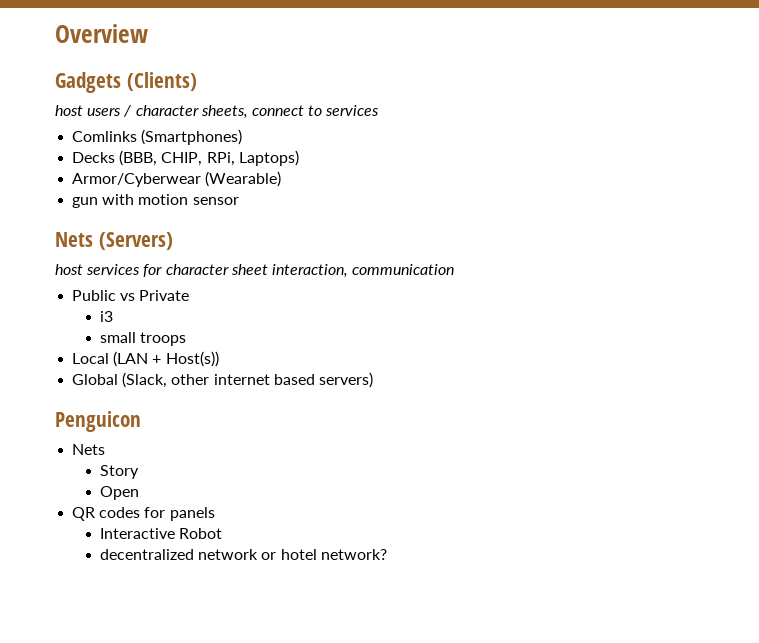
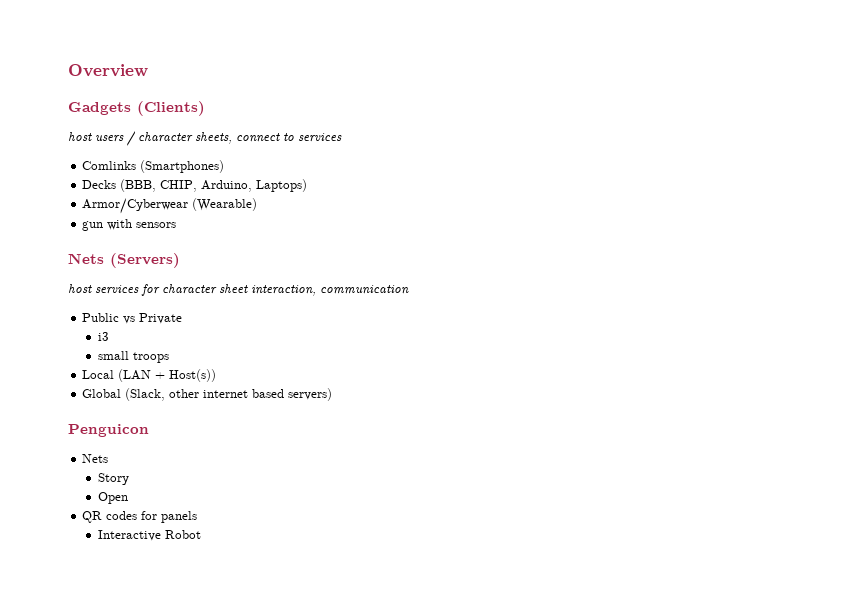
- Decks (BBB, CHIP, RPi, Laptops)
+ Decks (BBB, CHIP, Arduino, Laptops)
- gun with motion sensor
+ gun with sensors
- decentralized network or hotel network?

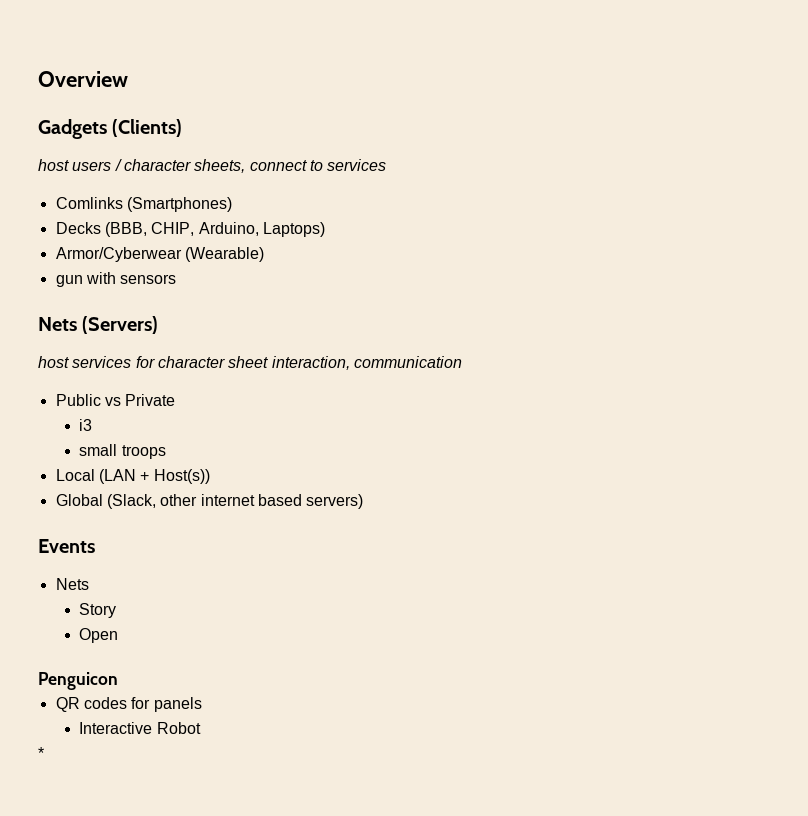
- Penguicon
+ Events
+ Penguicon
+ *

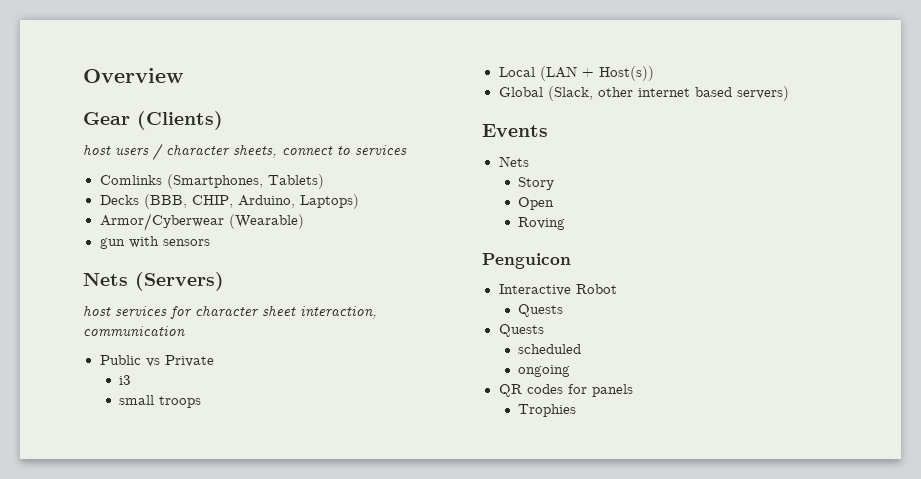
- Gadgets (Clients)
+ Gear (Clients)
- Comlinks (Smartphones)
+ Comlinks (Smartphones, Tablets)
+ Roving
+ Interactive Robot
+ Quests
+ Quests
+ scheduled
+ ongoing
- Interactive Robot
- *
+ Trophies

